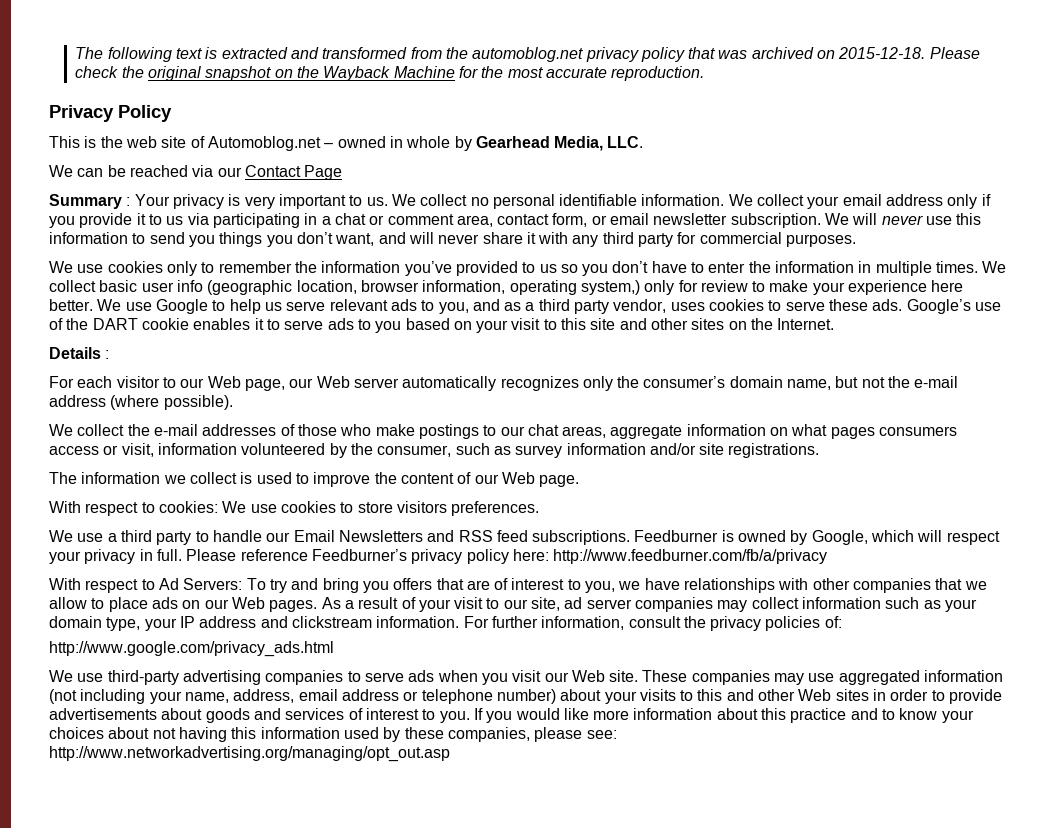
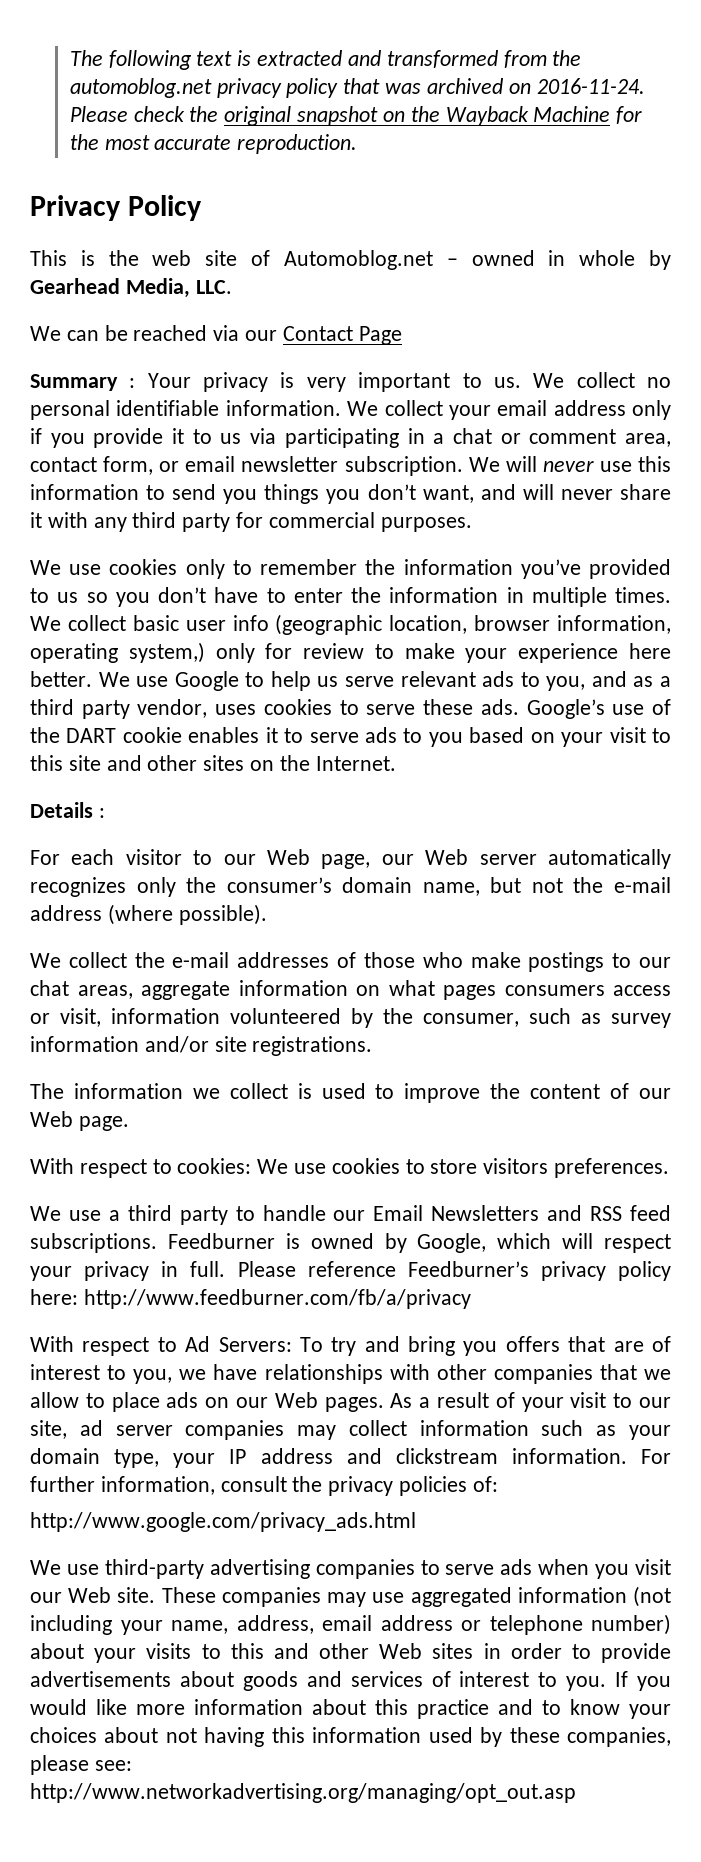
- The following text is extracted and transformed from the automoblog.net privacy policy that was archived on 2015-12-18.
+ The following text is extracted and transformed from the automoblog.net privacy policy that was archived on 2016-11-24.

